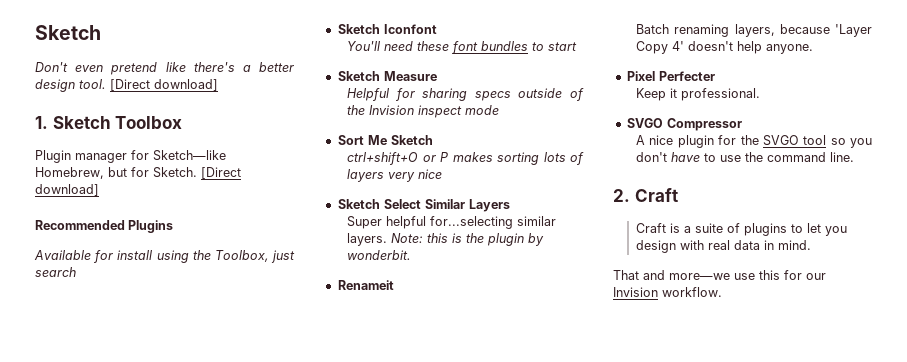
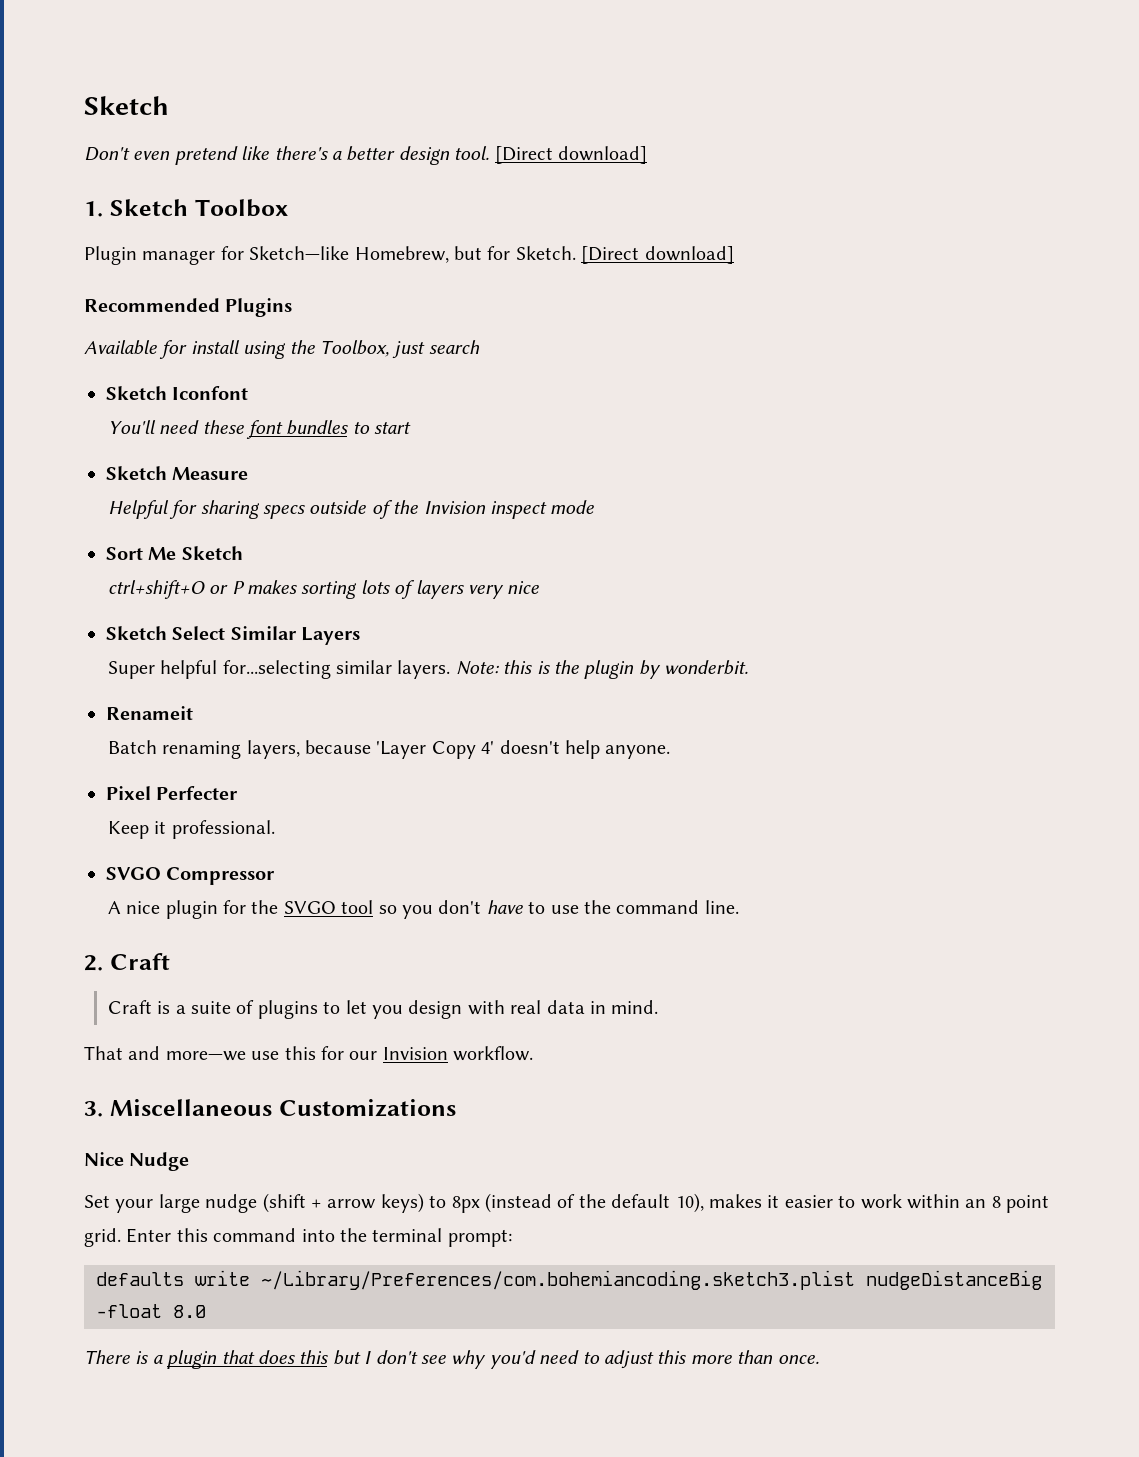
+ 3. Miscellaneous Customizations
+ Nice Nudge
+ Set your large nudge (shift + arrow keys) to 8px (instead of the default 10), makes it easier to work within an 8 point grid. Enter this command into the terminal prompt:
+ defaults write ~/Library/Preferences/com.bohemiancoding.sketch3.plist nudgeDistanceBig -float 8.0
+ There is a plugin that does this but I don't see why you'd need to adjust this more than once.

